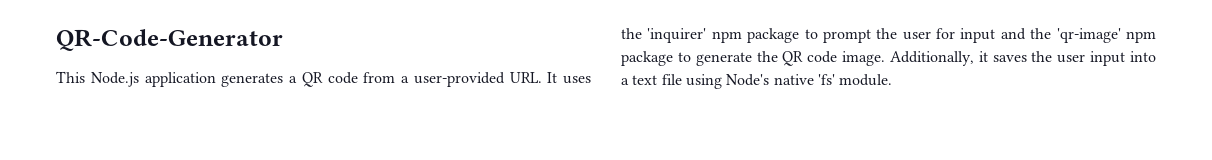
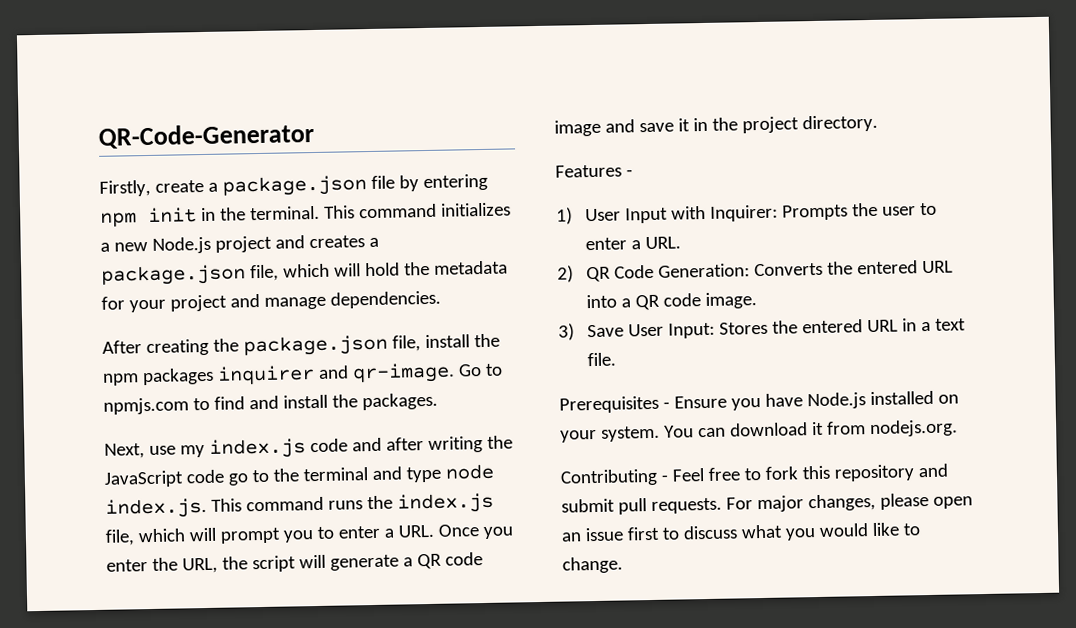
- This Node.js application generates a QR code from a user-provided URL. It uses the 'inquirer' npm package to prompt the user for input and the 'qr-image' npm package to generate the QR code image. Additionally, it saves the user input into a text file using Node's native 'fs' module.
+ Firstly, create a package.json file by entering npm init in the terminal. This command initializes a new Node.js project and creates a package.json file, which will hold the metadata for your project and manage dependencies.
+ After creating the package.json file, install the npm packages inquirer and qr-image. Go to npmjs.com to find and install the packages.
+ Next, use my index.js code and after writing the JavaScript code go to the terminal and type node index.js. This command runs the index.js file, which will prompt you to enter a URL. Once you enter the URL, the script will generate a QR code image and save it in the project directory.
+ Features -
+ 1) User Input with Inquirer: Prompts the user to enter a URL.
+ 2) QR Code Generation: Converts the entered URL into a QR code image.
+ 3) Save User Input: Stores the entered URL in a text file.
+ Prerequisites - Ensure you have Node.js installed on your system. You can download it from nodejs.org.
+ Contributing - Feel free to fork this repository and submit pull requests. For major changes, please open an issue first to discuss what you would like to change.

